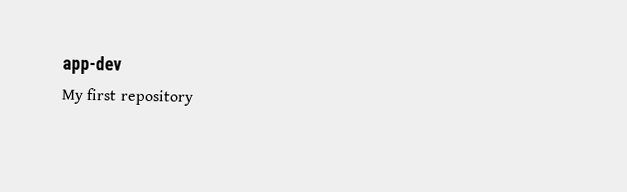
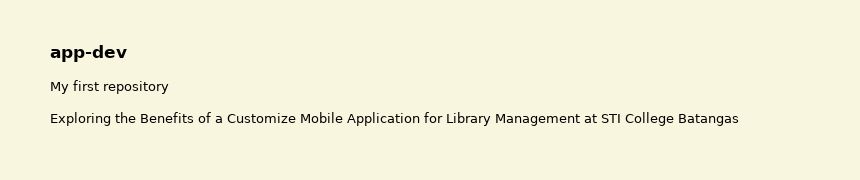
+ Exploring the Benefits of a Customize Mobile Application for Library Management at STI College Batangas

